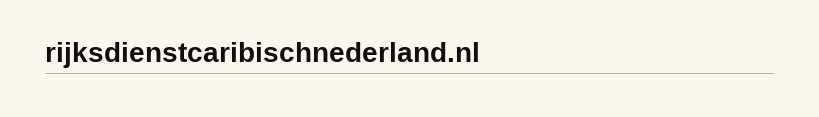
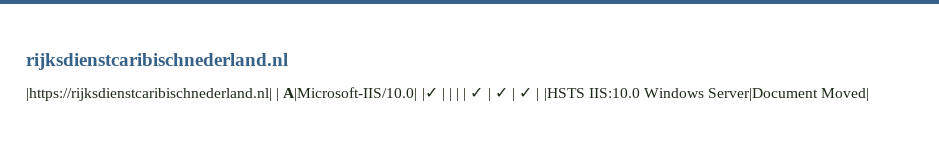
+ |https://rijksdienstcaribischnederland.nl| | A|Microsoft-IIS/10.0| |✓ | | | | ✓ | ✓ | ✓ | |HSTS IIS:10.0 Windows Server|Document Moved|

